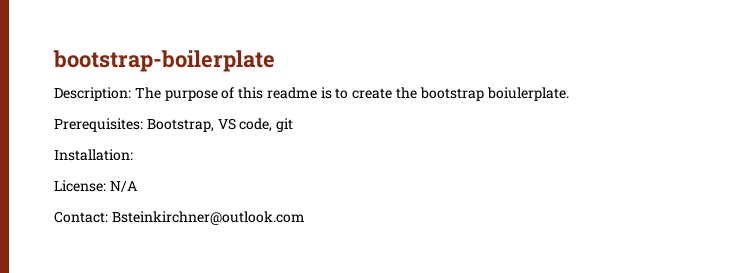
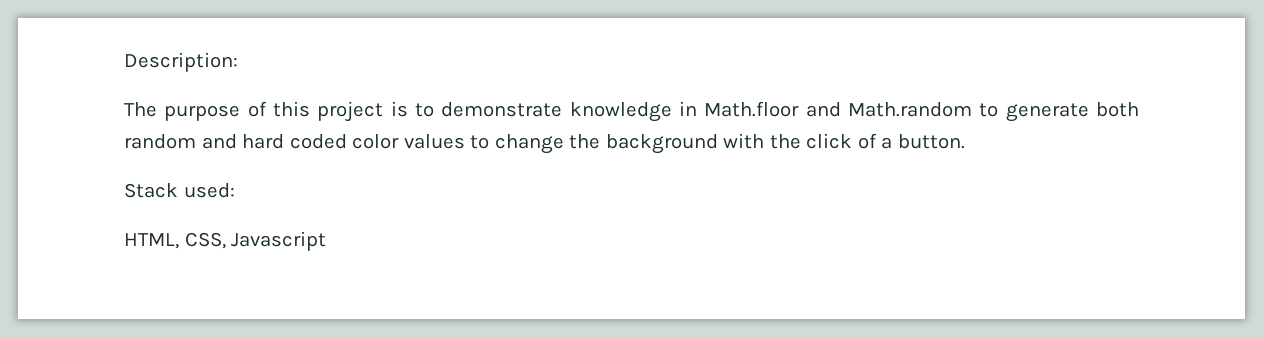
- bootstrap-boilerplate
- Description: The purpose of this readme is to create the bootstrap boiulerplate.
- Prerequisites: Bootstrap, VS code, git
- Installation:
- License: N/A
- Contact: Bsteinkirchner@outlook.com
+ Description:
+ The purpose of this project is to demonstrate knowledge in Math.floor and Math.random to generate both random and hard coded color values to change the background with the click of a button.
+ Stack used:
+ HTML, CSS, Javascript

